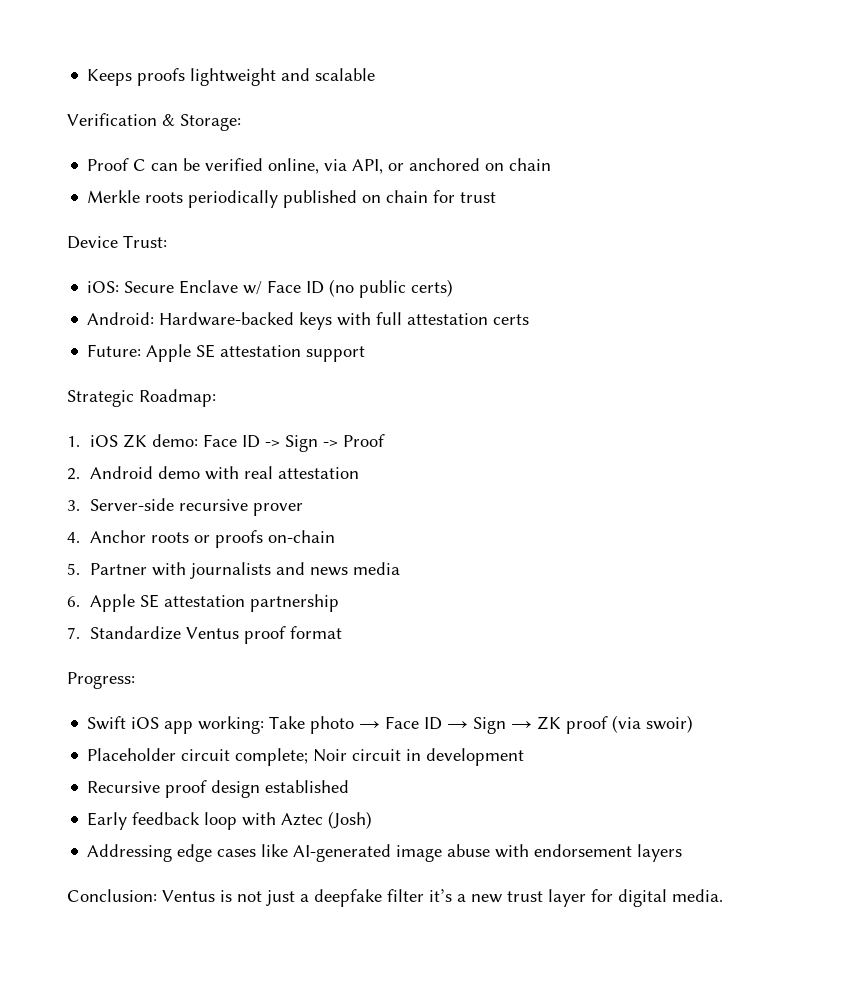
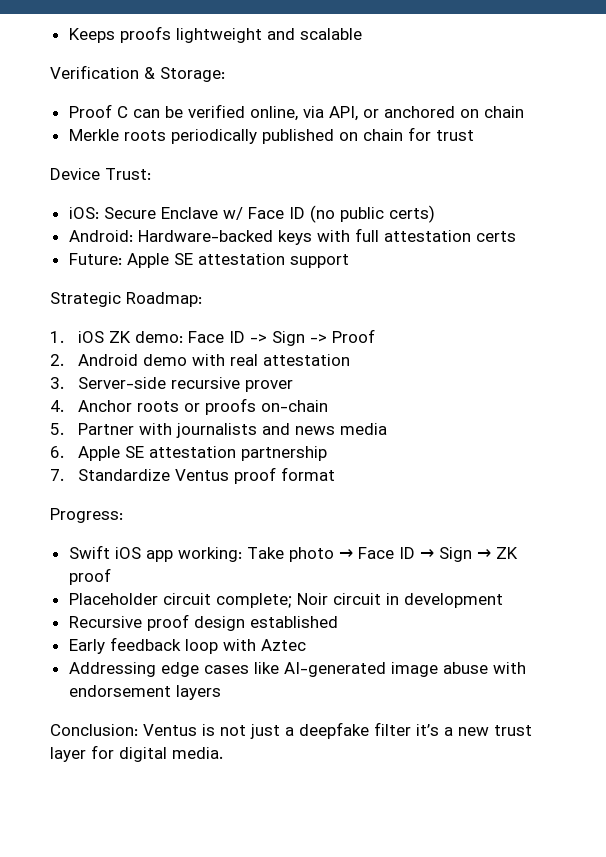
- Swift iOS app working: Take photo → Face ID → Sign → ZK proof (via swoir)
+ Swift iOS app working: Take photo → Face ID → Sign → ZK proof
- Early feedback loop with Aztec (Josh)
+ Early feedback loop with Aztec

